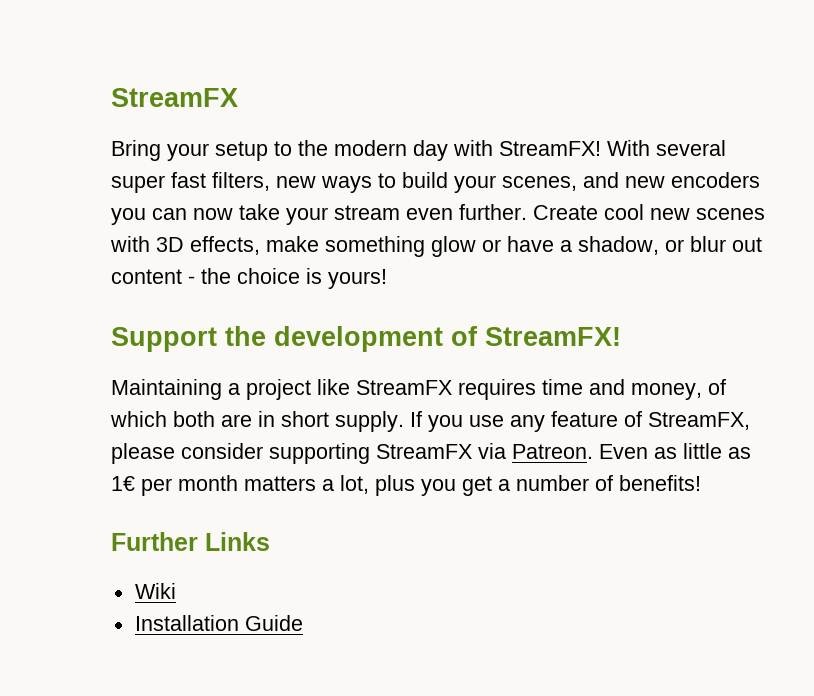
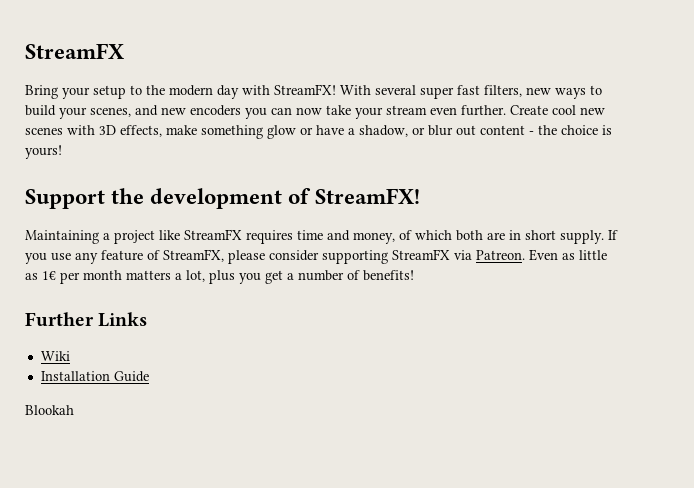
+ Blookah

